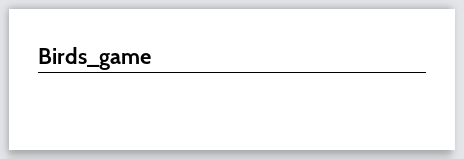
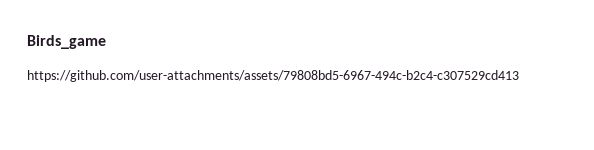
+ https://github.com/user-attachments/assets/79808bd5-6967-494c-b2c4-c307529cd413

